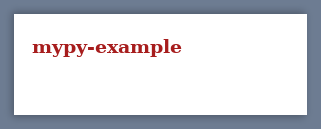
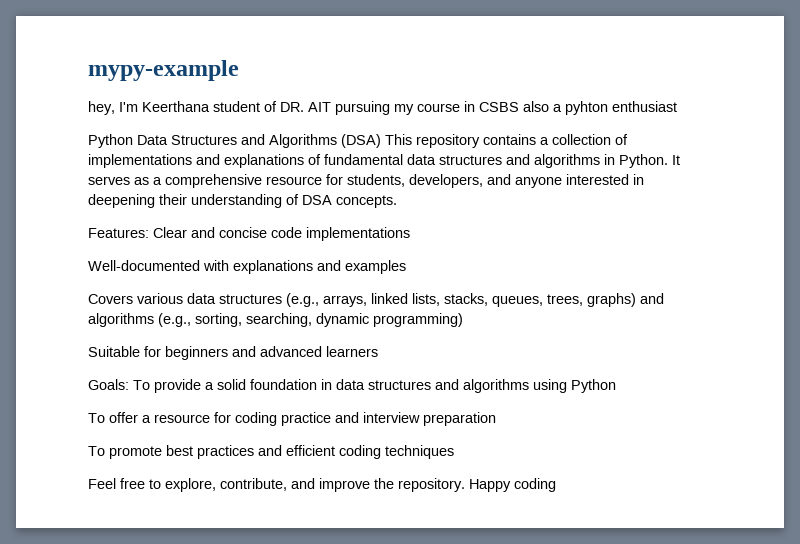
+ hey, I'm Keerthana student of DR. AIT pursuing my course in CSBS also a pyhton enthusiast
+ Python Data Structures and Algorithms (DSA) This repository contains a collection of implementations and explanations of fundamental data structures and algorithms in Python. It serves as a comprehensive resource for students, developers, and anyone interested in deepening their understanding of DSA concepts.
+ Features: Clear and concise code implementations
+ Well-documented with explanations and examples
+ Covers various data structures (e.g., arrays, linked lists, stacks, queues, trees, graphs) and algorithms (e.g., sorting, searching, dynamic programming)
+ Suitable for beginners and advanced learners
+ Goals: To provide a solid foundation in data structures and algorithms using Python
+ To offer a resource for coding practice and interview preparation
+ To promote best practices and efficient coding techniques
+ Feel free to explore, contribute, and improve the repository. Happy coding

